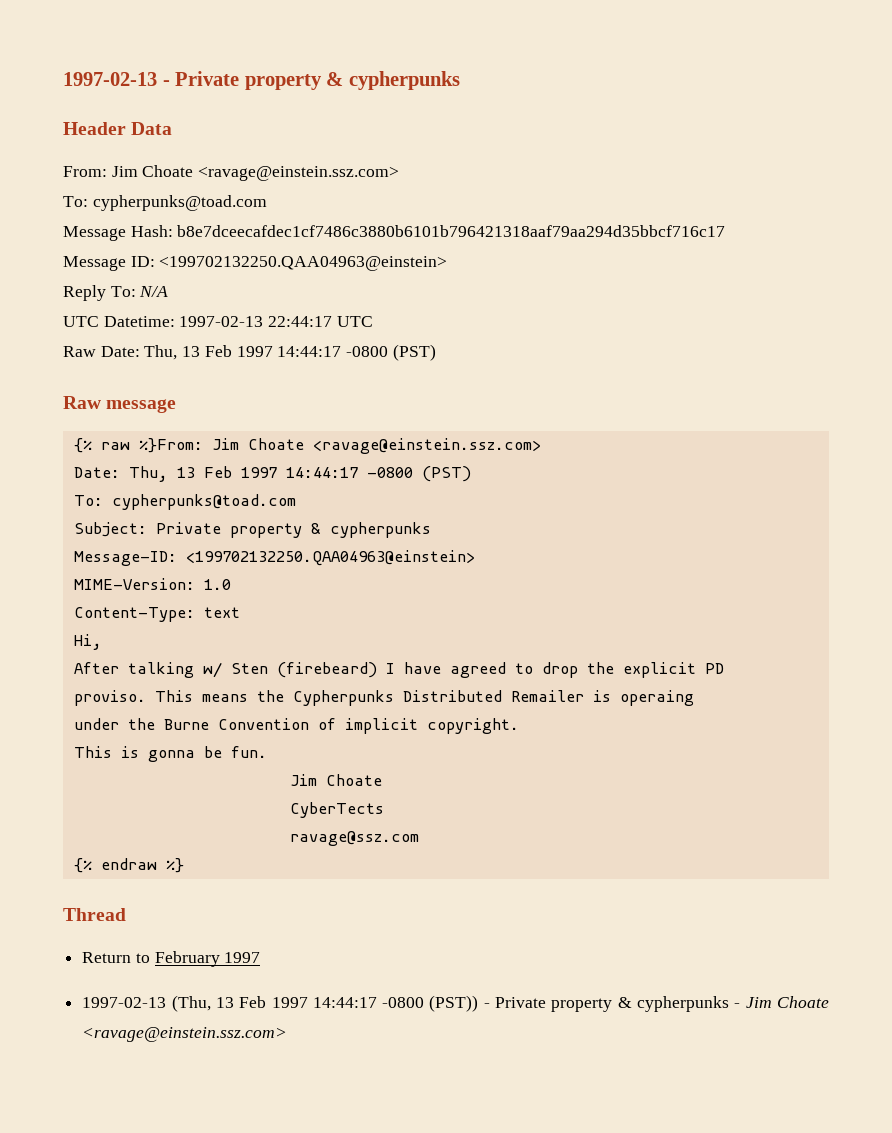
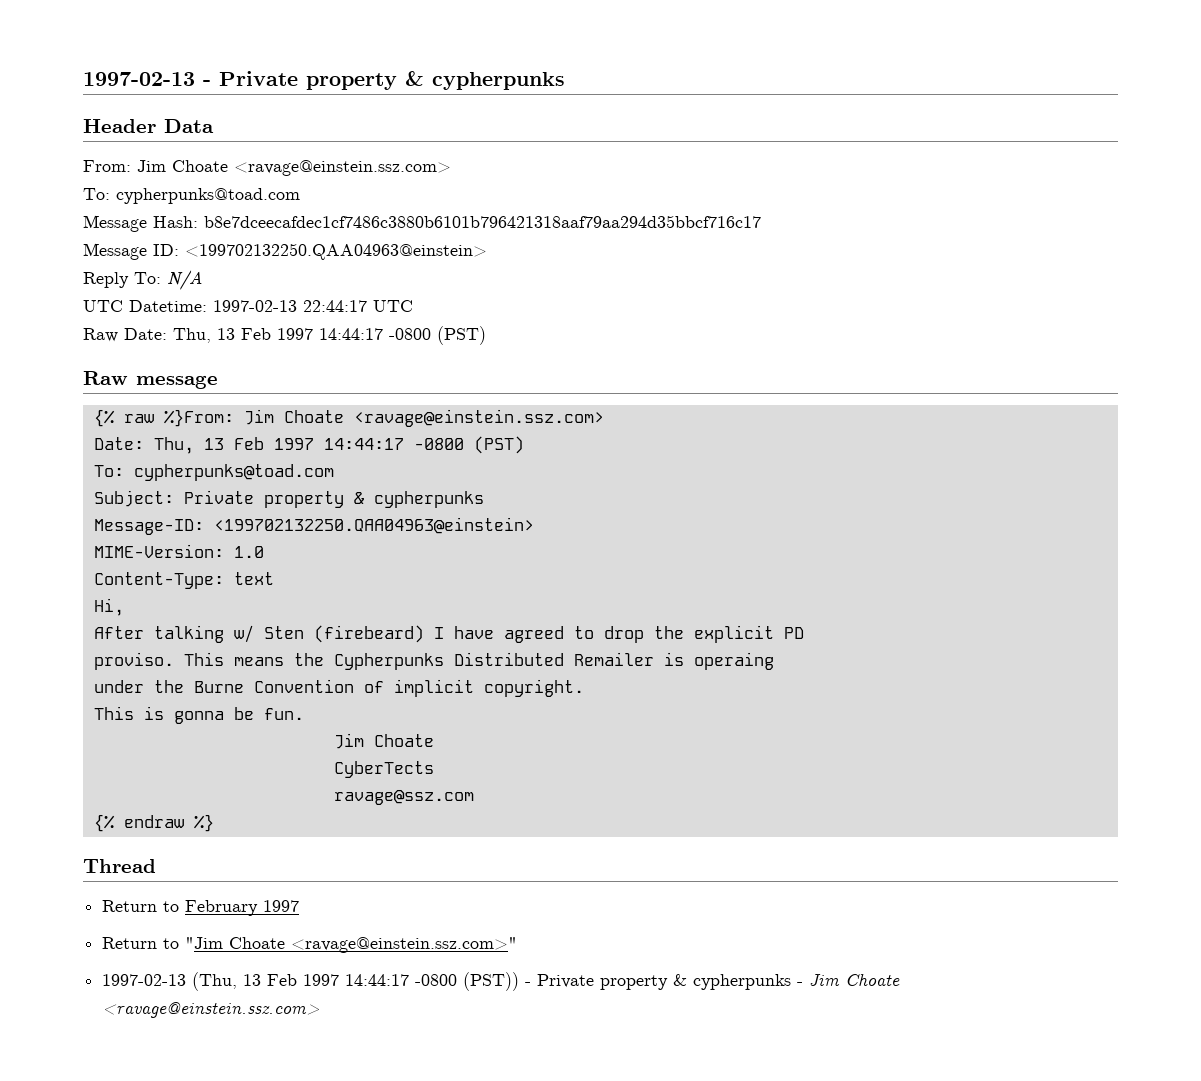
+ Return to "Jim Choate <ravage@einstein.ssz.com>"

